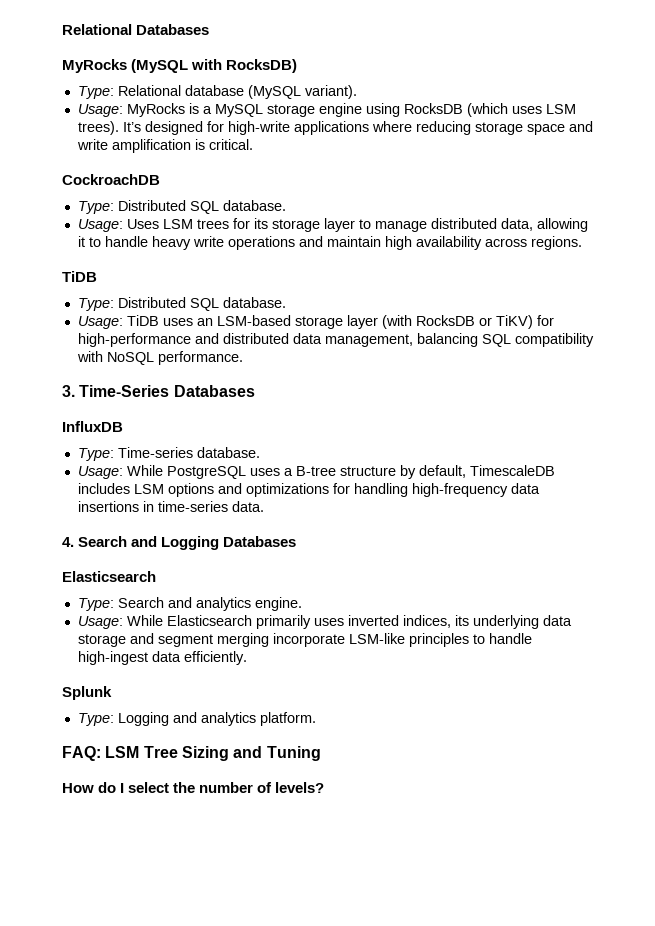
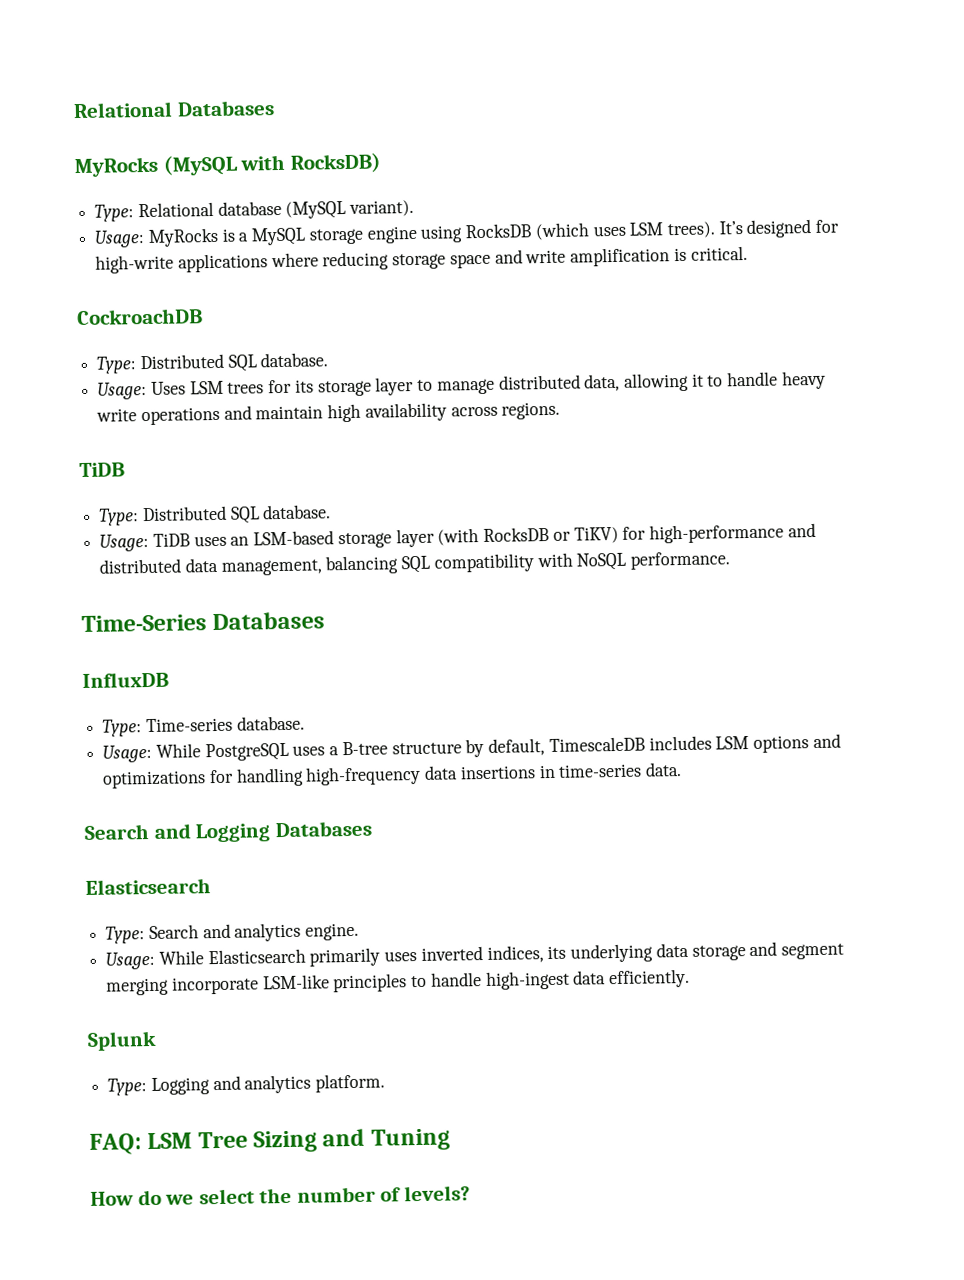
- 3. Time-Series Databases
+ Time-Series Databases
- 4. Search and Logging Databases
+ Search and Logging Databases
- How do I select the number of levels?
+ How do we select the number of levels?

